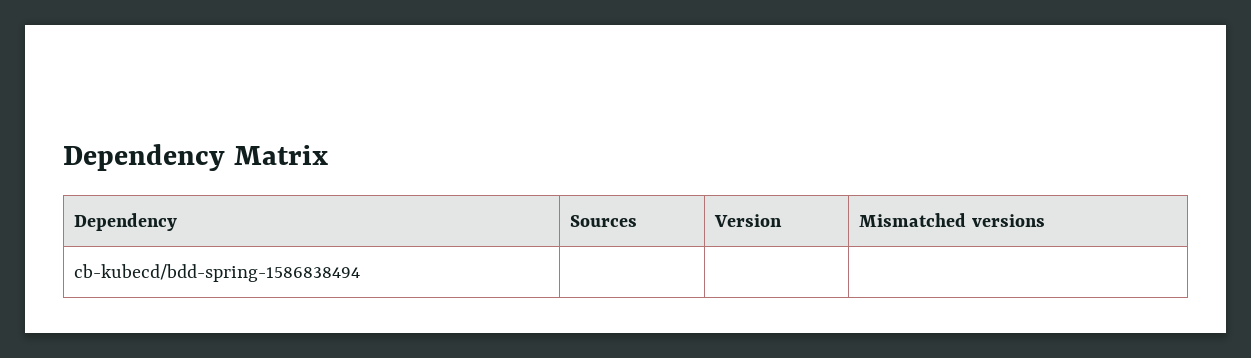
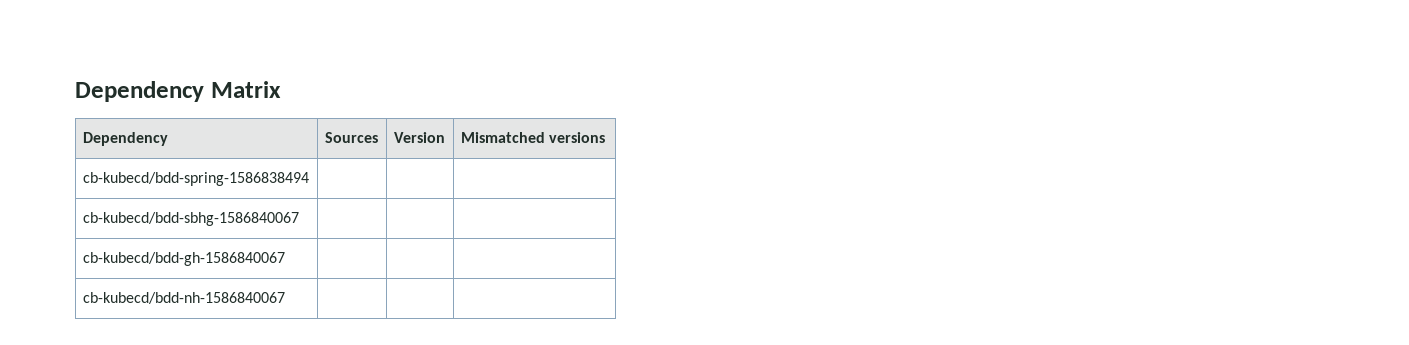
+ cb-kubecd/bdd-sbhg-1586840067 | | |
+ cb-kubecd/bdd-gh-1586840067 | | |
+ cb-kubecd/bdd-nh-1586840067 | | |

